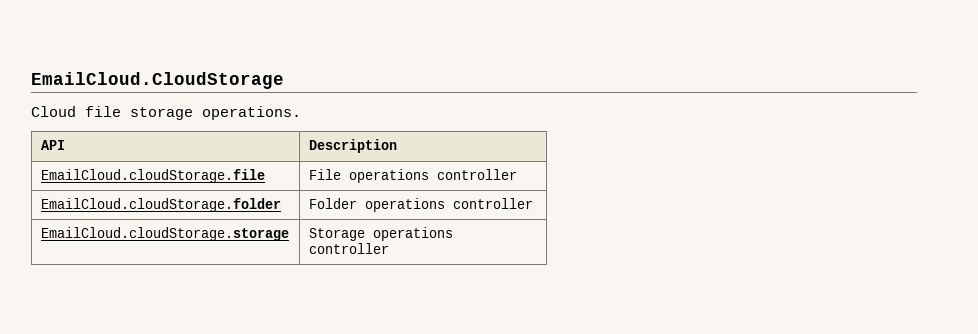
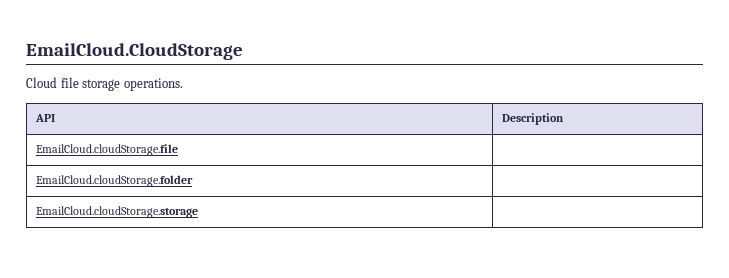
- EmailCloud.cloudStorage.file | File operations controller
- EmailCloud.cloudStorage.folder | Folder operations controller
- EmailCloud.cloudStorage.storage | Storage operations controller
+ EmailCloud.cloudStorage.file |
+ EmailCloud.cloudStorage.folder |
+ EmailCloud.cloudStorage.storage |

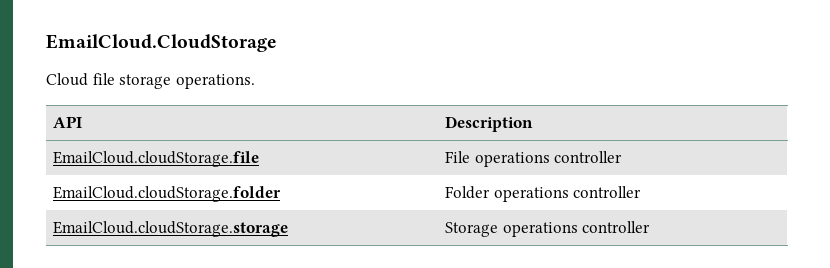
- EmailCloud.cloudStorage.file |
- EmailCloud.cloudStorage.folder |
- EmailCloud.cloudStorage.storage |
+ EmailCloud.cloudStorage.file | File operations controller
+ EmailCloud.cloudStorage.folder | Folder operations controller
+ EmailCloud.cloudStorage.storage | Storage operations controller

